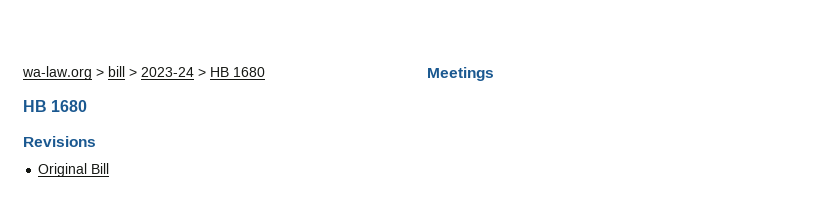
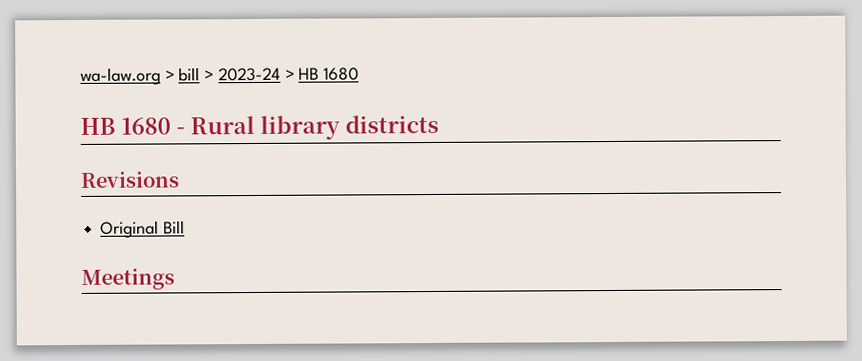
  wa-law.org > bill > 2023-24 > HB 1680
- HB 1680
+ HB 1680 - Rural library districts

